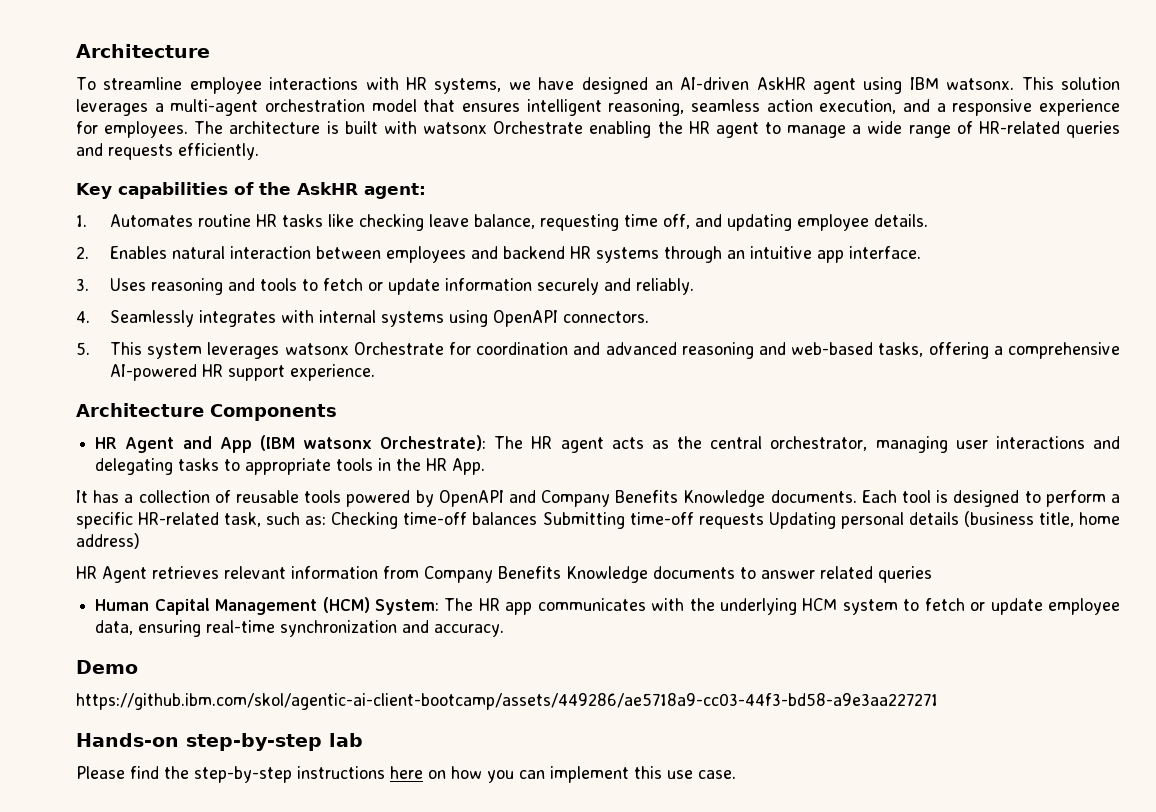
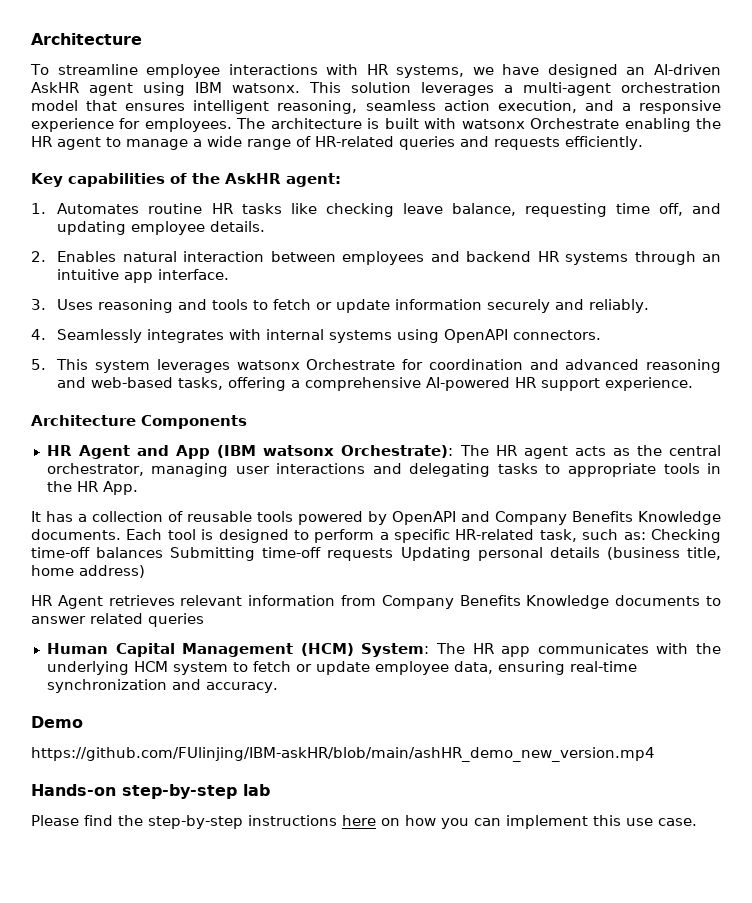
- https://github.ibm.com/skol/agentic-ai-client-bootcamp/assets/449286/ae5718a9-cc03-44f3-bd58-a9e3aa227271
+ https://github.com/FUlinjing/IBM-askHR/blob/main/ashHR_demo_new_version.mp4

